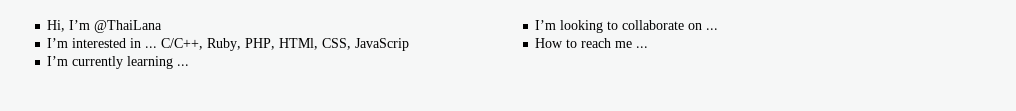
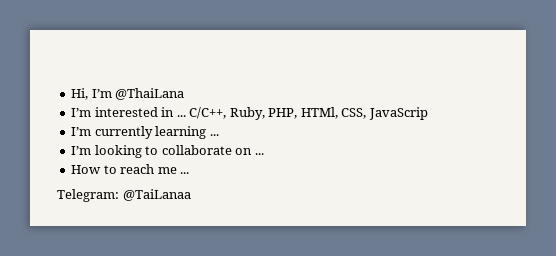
+ Telegram: @TaiLanaa

